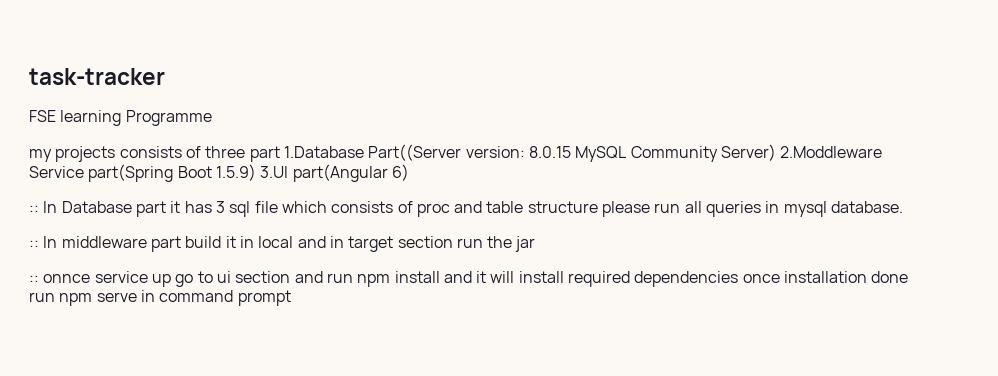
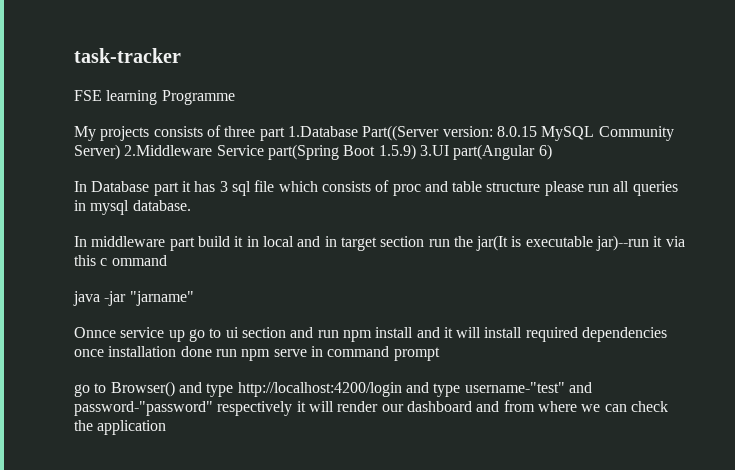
- my projects consists of three part 1.Database Part((Server version: 8.0.15 MySQL Community Server) 2.Moddleware Service part(Spring Boot 1.5.9) 3.UI part(Angular 6)
+ My projects consists of three part 1.Database Part((Server version: 8.0.15 MySQL Community Server) 2.Middleware Service part(Spring Boot 1.5.9) 3.UI part(Angular 6)
- :: In Database part it has 3 sql file which consists of proc and table structure please run all queries in mysql database.
+ In Database part it has 3 sql file which consists of proc and table structure please run all queries in mysql database.
- :: In middleware part build it in local and in target section run the jar
- :: onnce service up go to ui section and run npm install and it will install required dependencies once installation done run npm serve in command prompt
+ In middleware part build it in local and in target section run the jar(It is executable jar)--run it via this c ommand
+ java -jar "jarname"
+ Onnce service up go to ui section and run npm install and it will install required dependencies once installation done run npm serve in command prompt
+ go to Browser() and type http://localhost:4200/login and type username-"test" and password-"password" respectively it will render our dashboard and from where we can check the application

